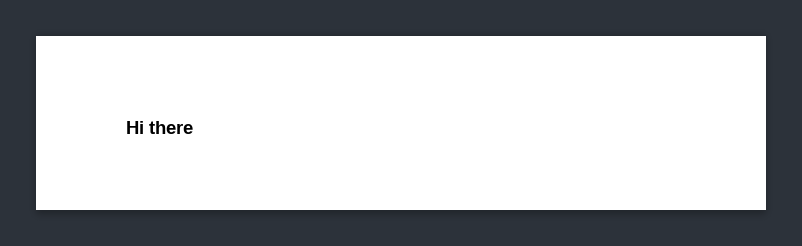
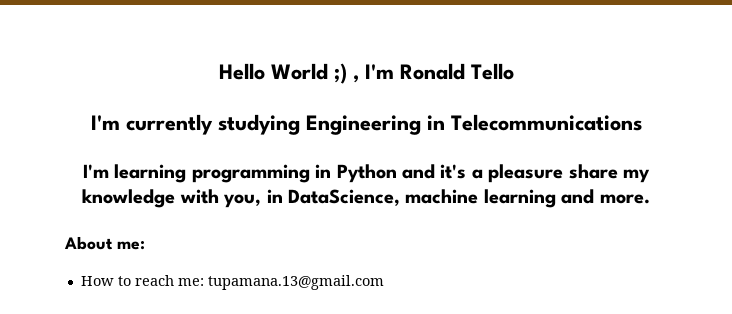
- Hi there
+ Hello World ;) , I'm Ronald Tello
+ I'm currently studying Engineering in Telecommunications
+ I'm learning programming in Python and it's a pleasure share my knowledge with you, in DataScience, machine learning and more.
+ About me:
+ How to reach me: tupamana.13@gmail.com

